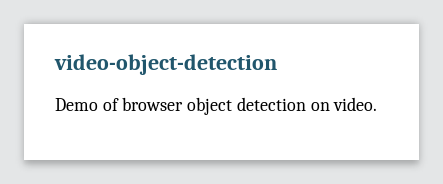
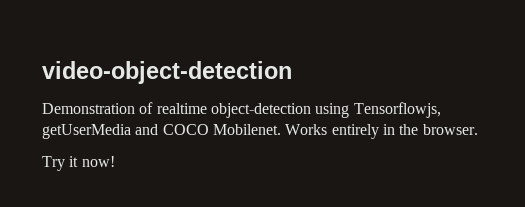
- Demo of browser object detection on video.
+ Demonstration of realtime object-detection using Tensorflowjs, getUserMedia and COCO Mobilenet. Works entirely in the browser.
+ Try it now!

